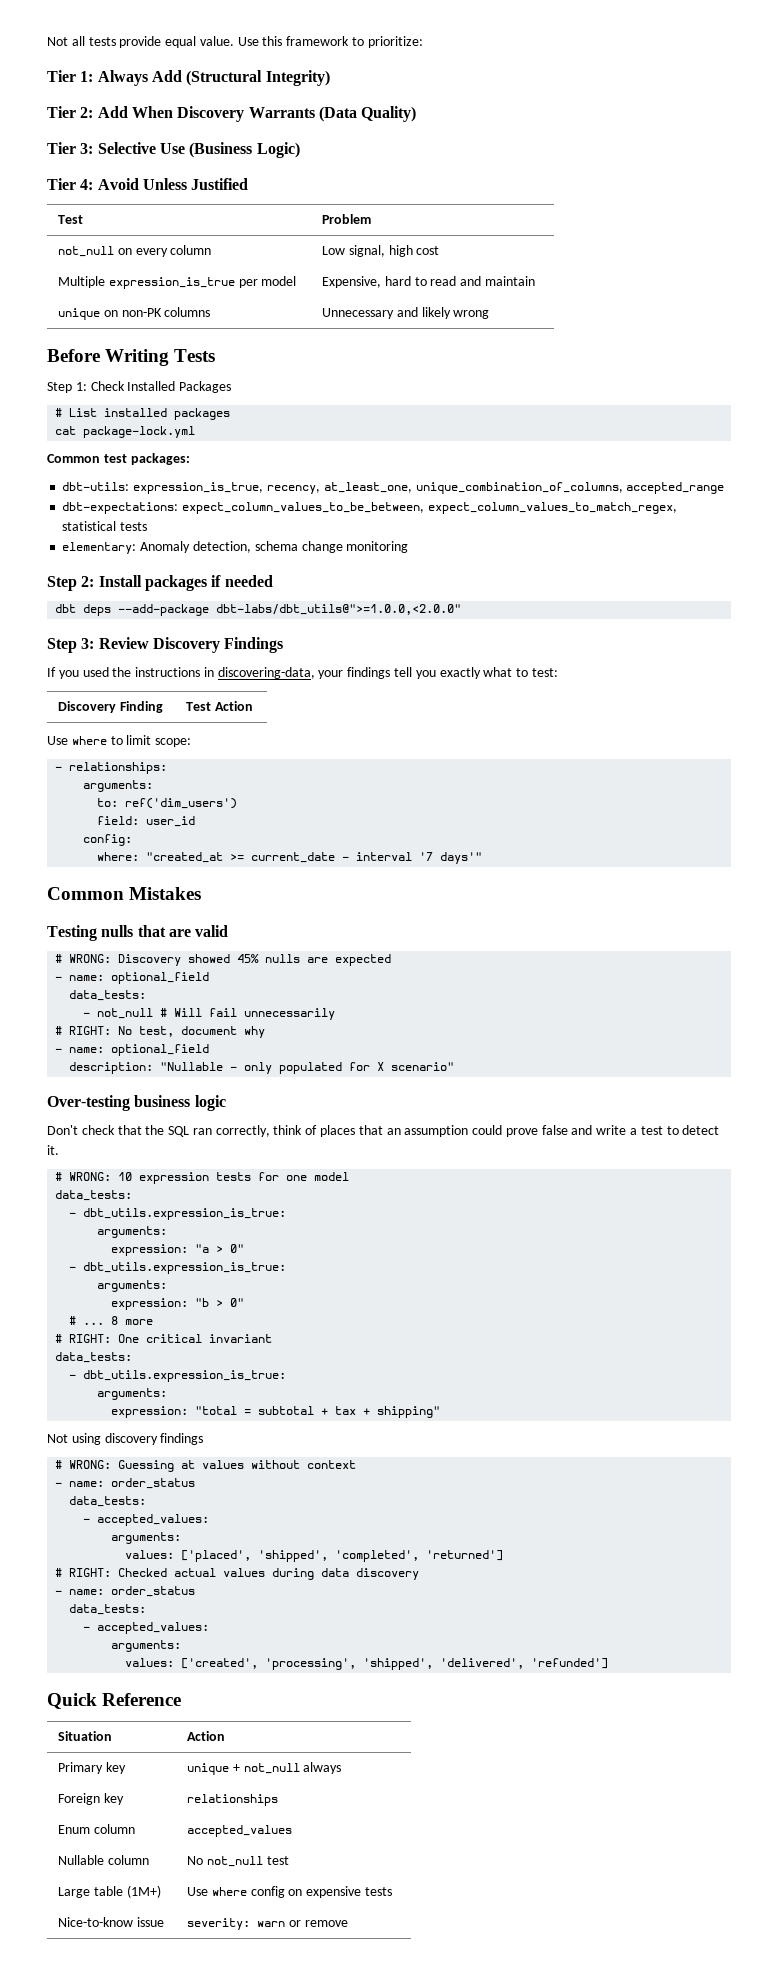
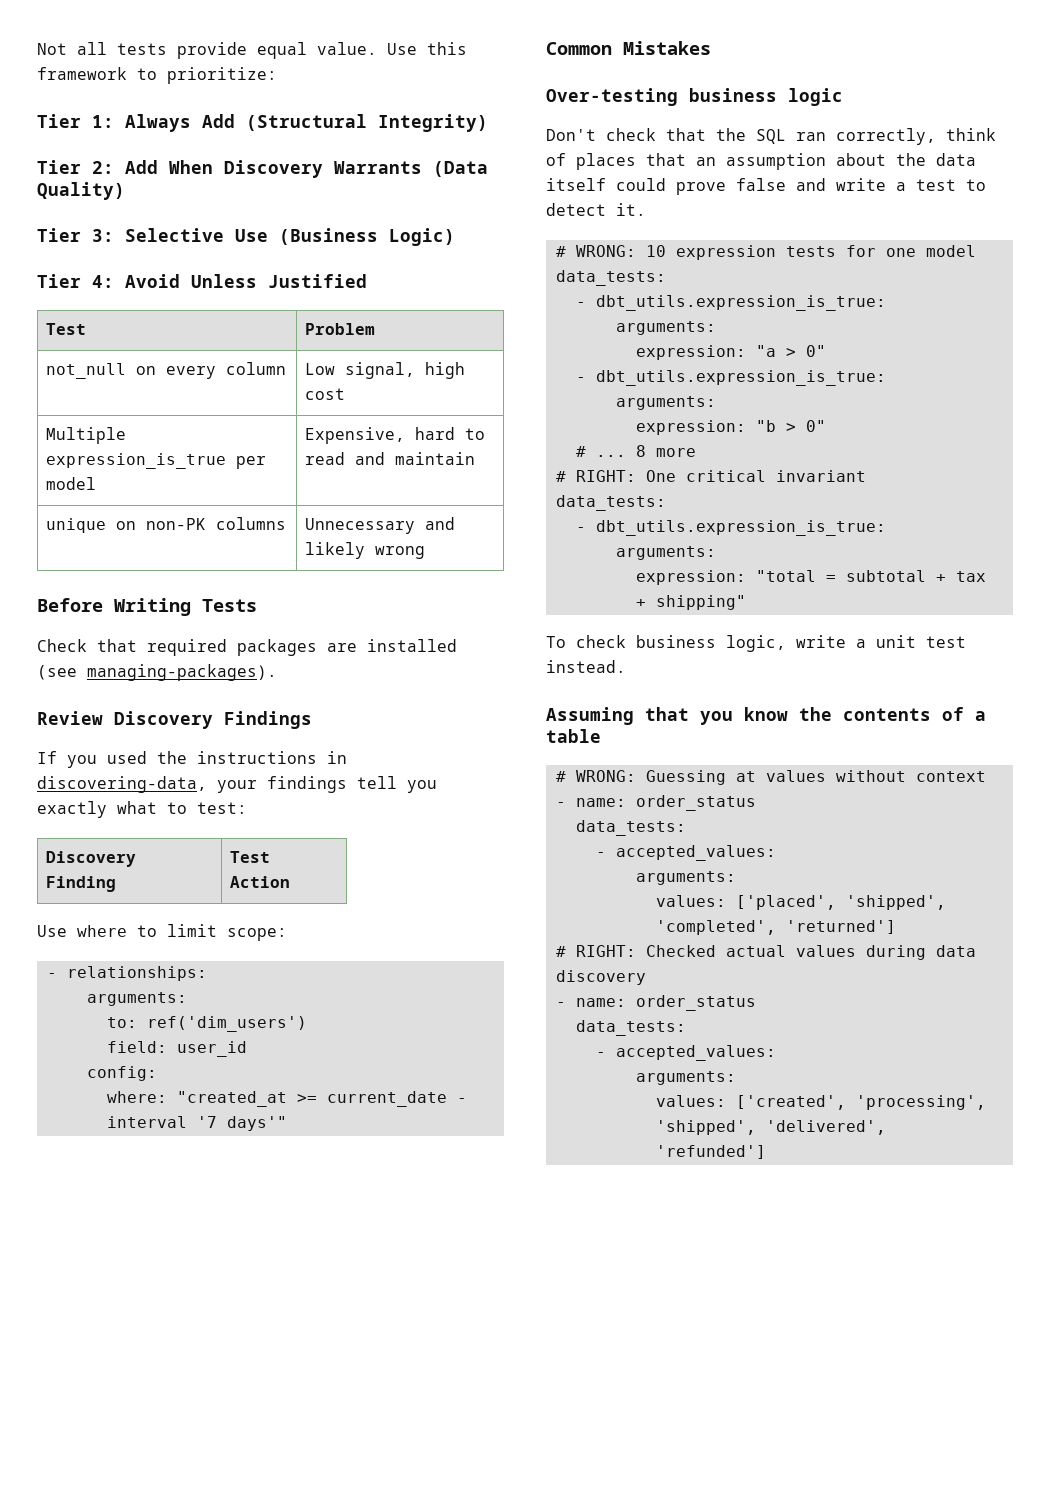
- Step 1: Check Installed Packages
- # List installed packages
- cat package-lock.yml
- Common test packages:
- dbt-utils: expression_is_true, recency, at_least_one, unique_combination_of_columns, accepted_range
- dbt-expectations: expect_column_values_to_be_between, expect_column_values_to_match_regex, statistical tests
- elementary: Anomaly detection, schema change monitoring
- Step 2: Install packages if needed
- dbt deps --add-package dbt-labs/dbt_utils@">=1.0.0,<2.0.0"
- Step 3: Review Discovery Findings
+ Check that required packages are installed (see managing-packages).
+ Review Discovery Findings
- Testing nulls that are valid
- # WRONG: Discovery showed 45% nulls are expected
- - name: optional_field
- data_tests:
- - not_null # Will fail unnecessarily
- # RIGHT: No test, document why
- - name: optional_field
- description: "Nullable - only populated for X scenario"
- Don't check that the SQL ran correctly, think of places that an assumption could prove false and write a test to detect it.
+ Don't check that the SQL ran correctly, think of places that an assumption about the data itself could prove false and write a test to detect it.
- Not using discovery findings
+ To check business logic, write a unit test instead.
+ Assuming that you know the contents of a table
- Quick Reference
- Situation | Action
- Primary key | unique + not_null always
- Foreign key | relationships
- Enum column | accepted_values
- Nullable column | No not_null test
- Large table (1M+) | Use where config on expensive tests
- Nice-to-know issue | severity: warn or remove

